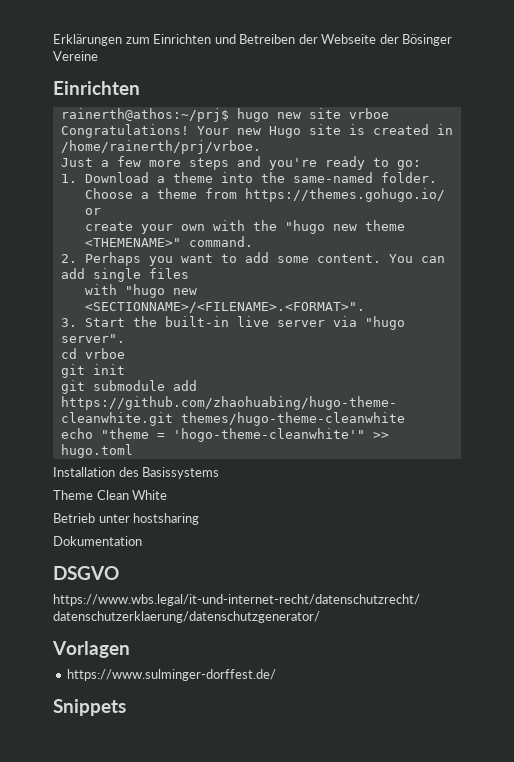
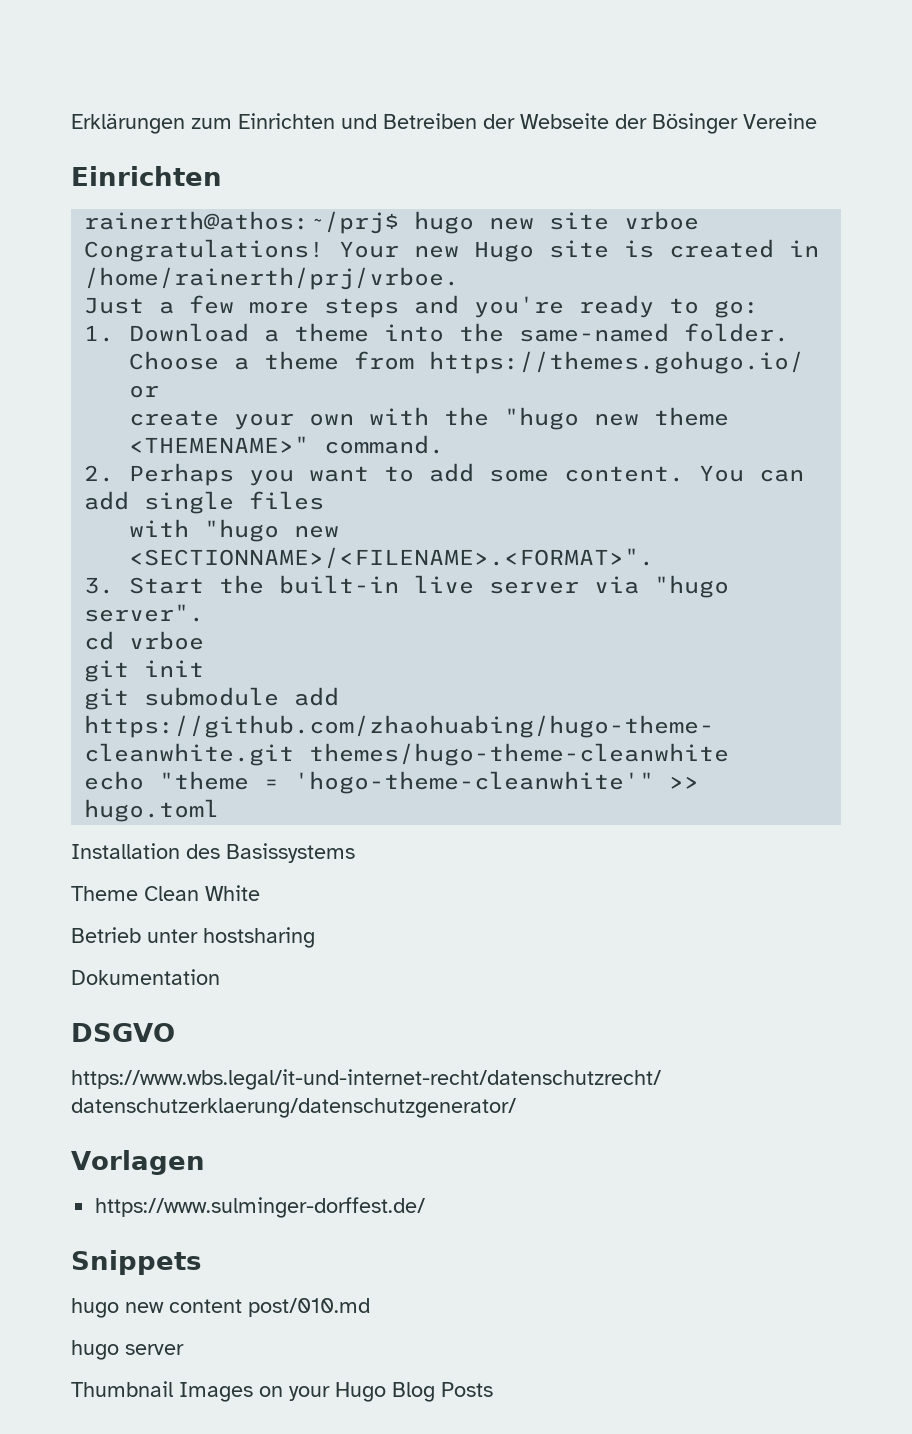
+ hugo new content post/010.md
+ hugo server
+ Thumbnail Images on your Hugo Blog Posts

